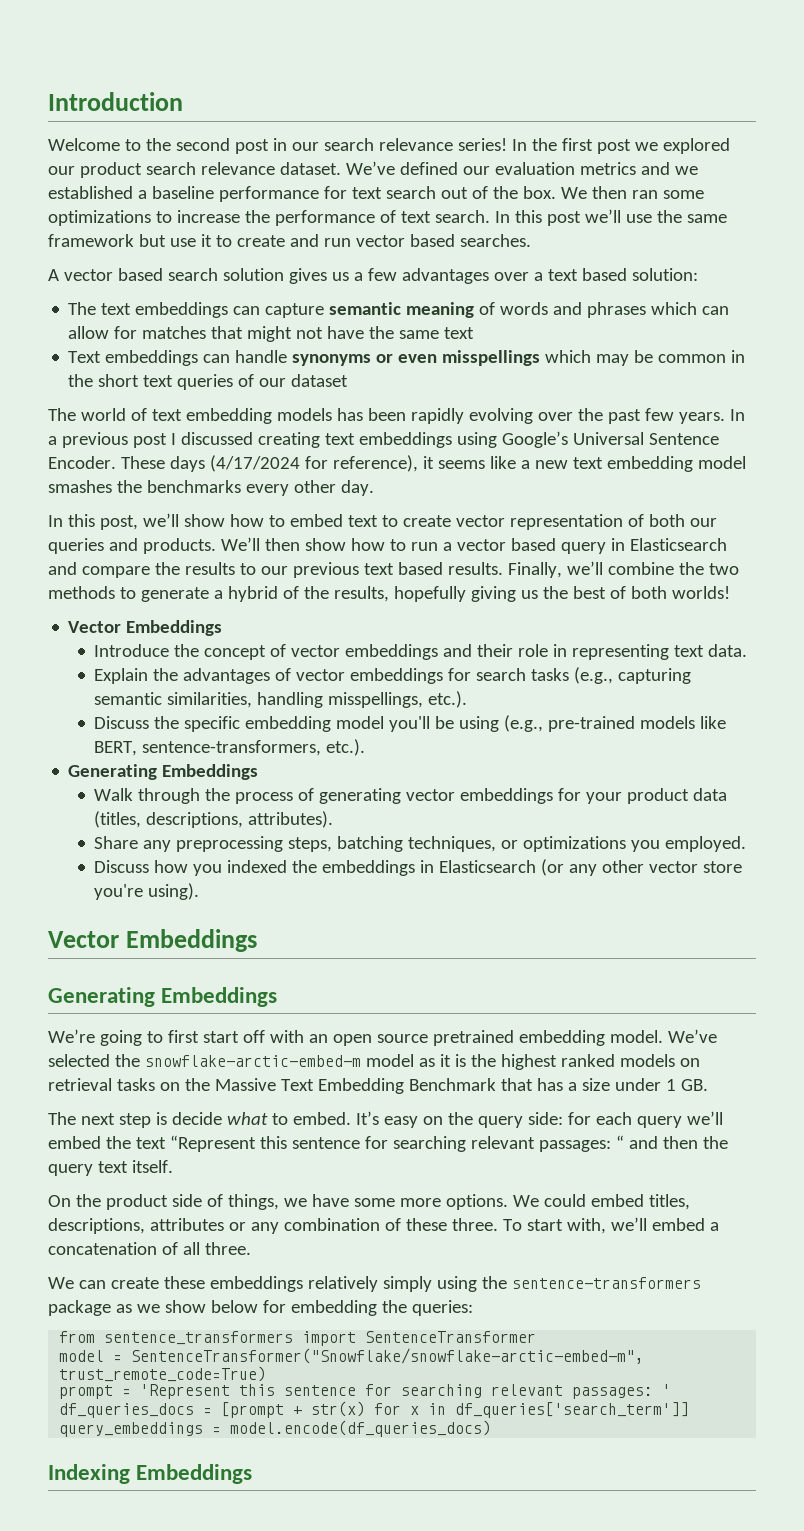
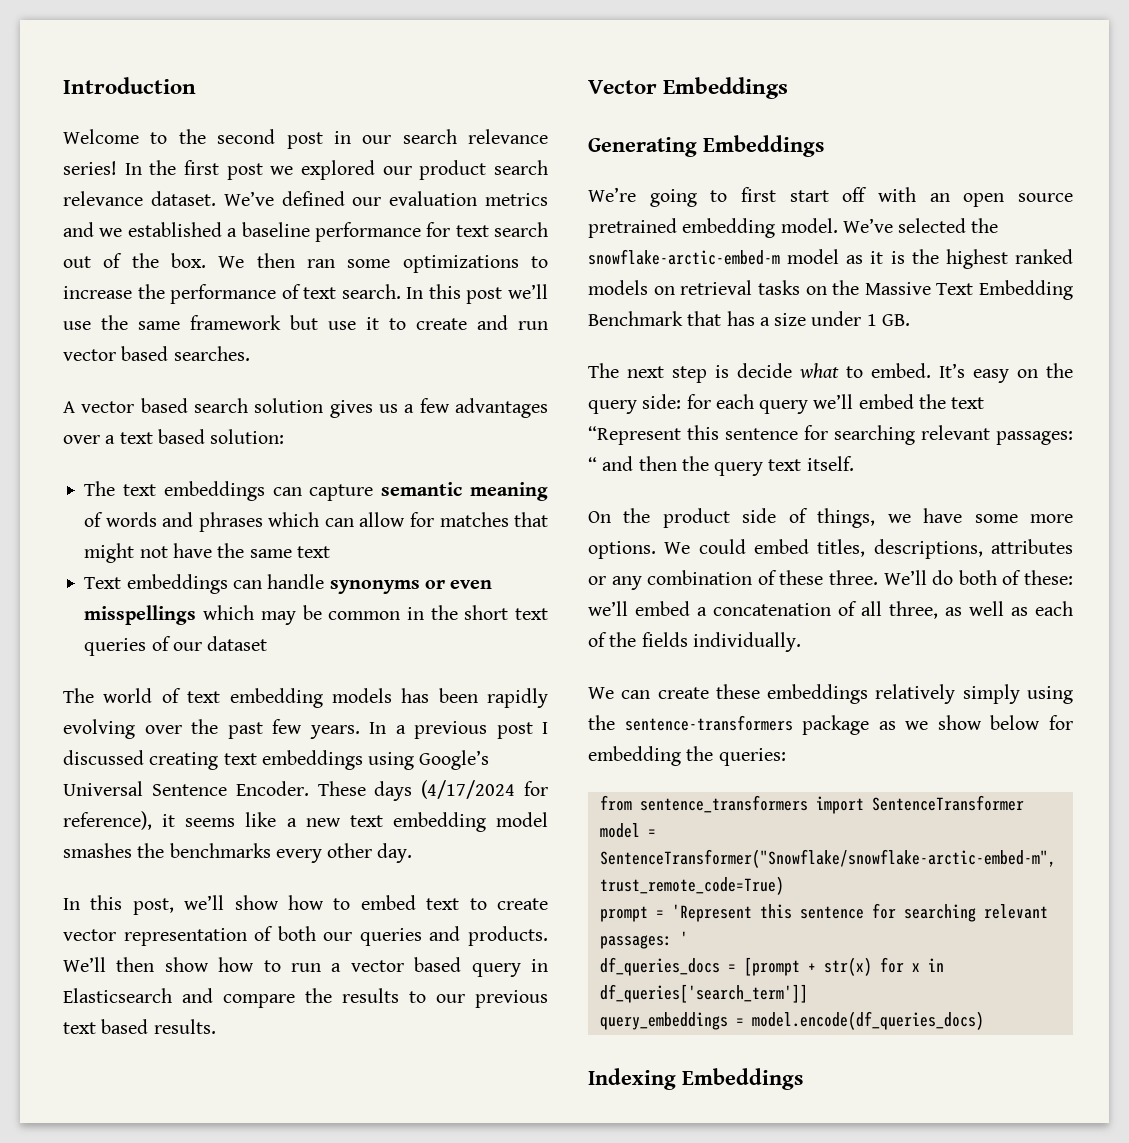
- Finally, we’ll combine the two methods to generate a hybrid of the results, hopefully giving us the best of both worlds!
- Vector Embeddings
- Introduce the concept of vector embeddings and their role in representing text data.
- Explain the advantages of vector embeddings for search tasks (e.g., capturing semantic similarities, handling misspellings, etc.).
- Discuss the specific embedding model you'll be using (e.g., pre-trained models like BERT, sentence-transformers, etc.).
- Generating Embeddings
- Walk through the process of generating vector embeddings for your product data (titles, descriptions, attributes).
- Share any preprocessing steps, batching techniques, or optimizations you employed.
- Discuss how you indexed the embeddings in Elasticsearch (or any other vector store you're using).
- To start with, we’ll embed a concatenation of all three.
+ We’ll do both of these: we’ll embed a concatenation of all three, as well as each of the fields individually.

